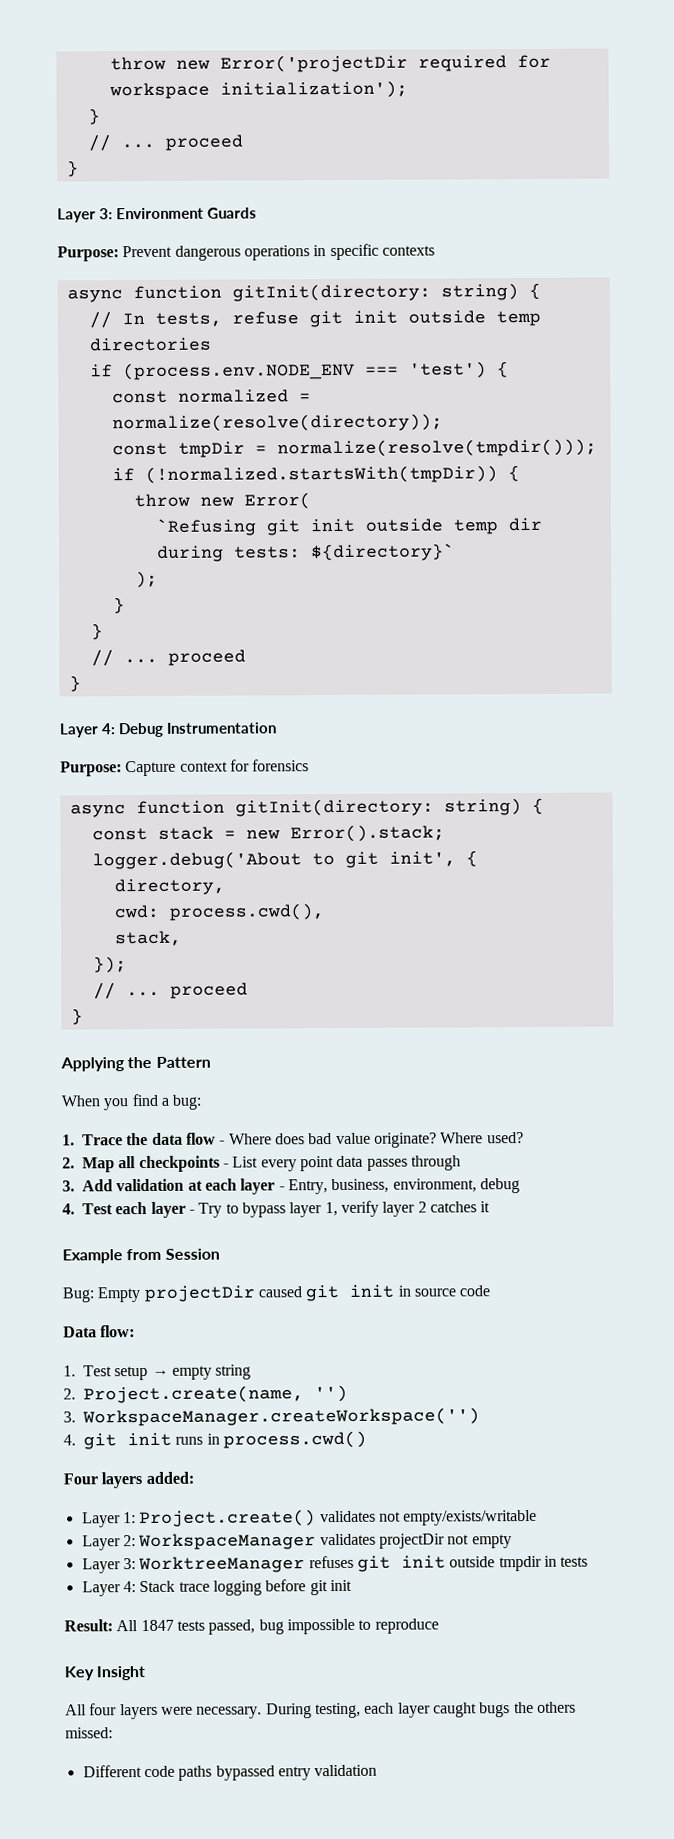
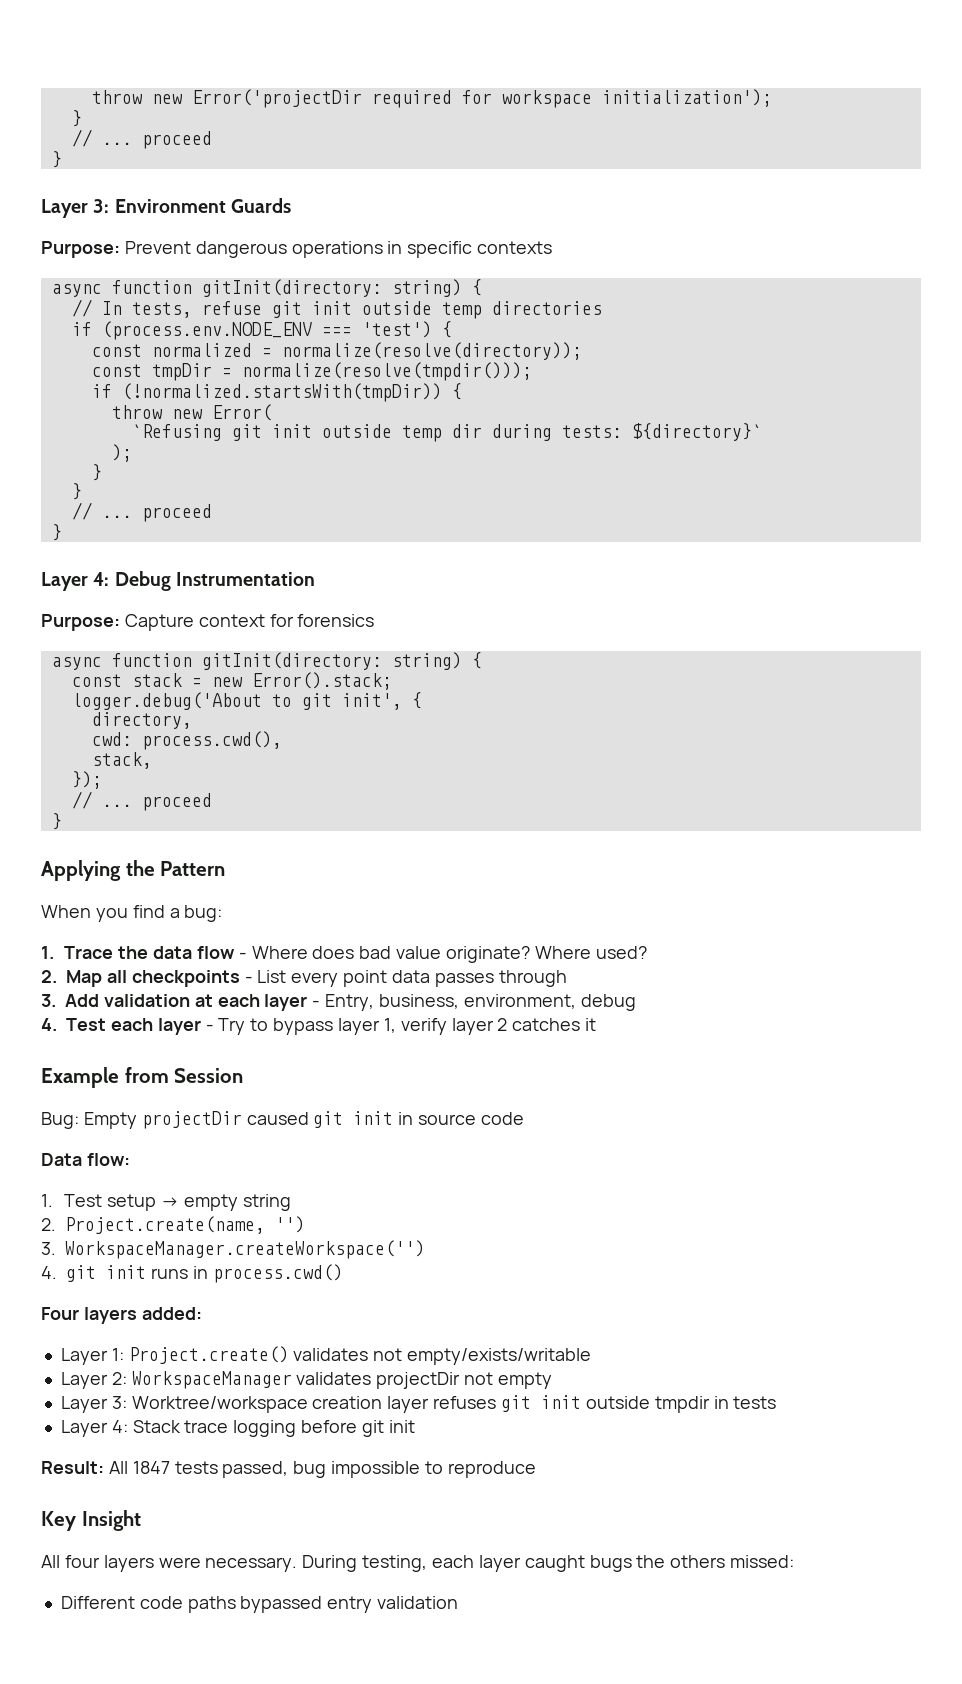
- Layer 3: WorktreeManager refuses git init outside tmpdir in tests
+ Layer 3: Worktree/workspace creation layer refuses git init outside tmpdir in tests

